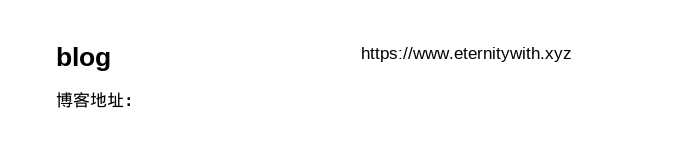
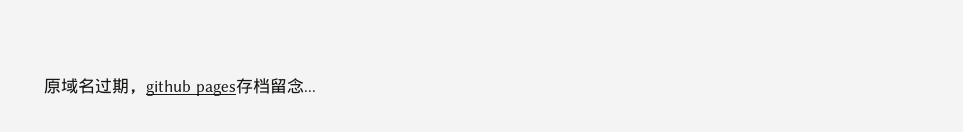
- blog
- 博客地址：https://www.eternitywith.xyz
+ 原域名过期，github pages存档留念...

